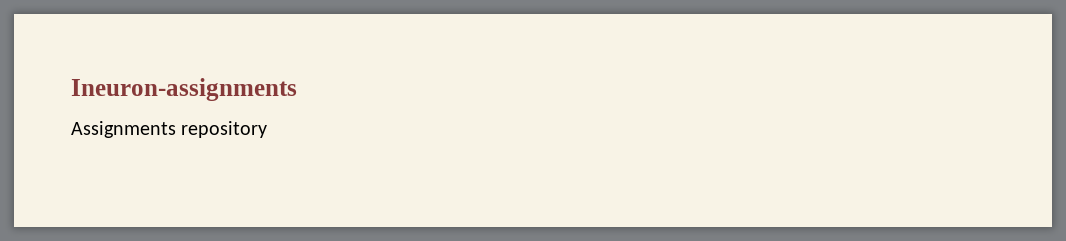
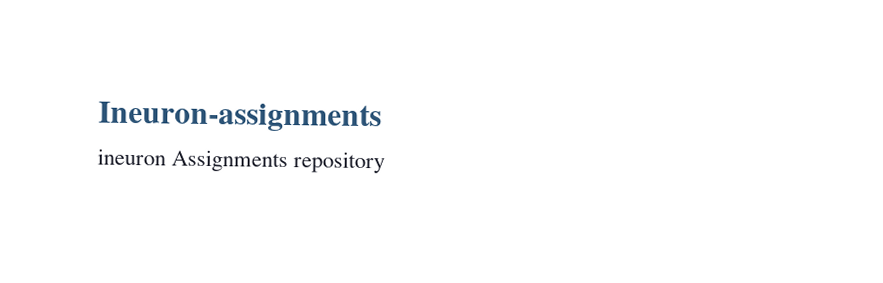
- Assignments repository
+ ineuron Assignments repository

